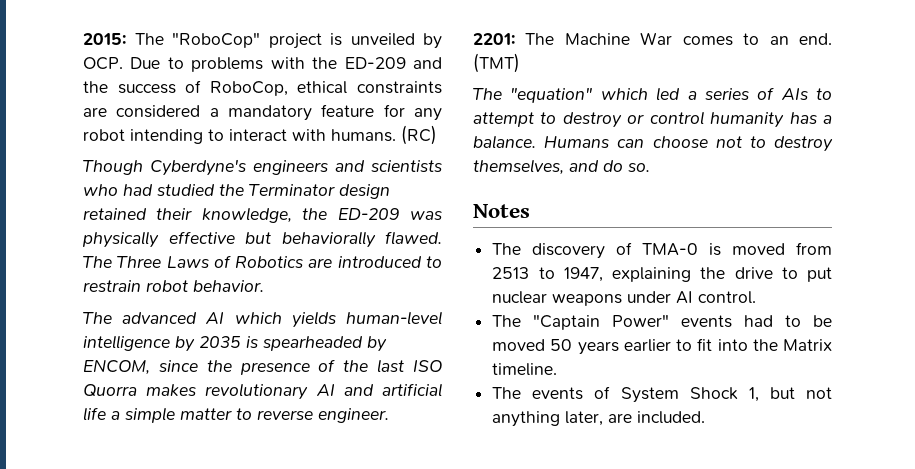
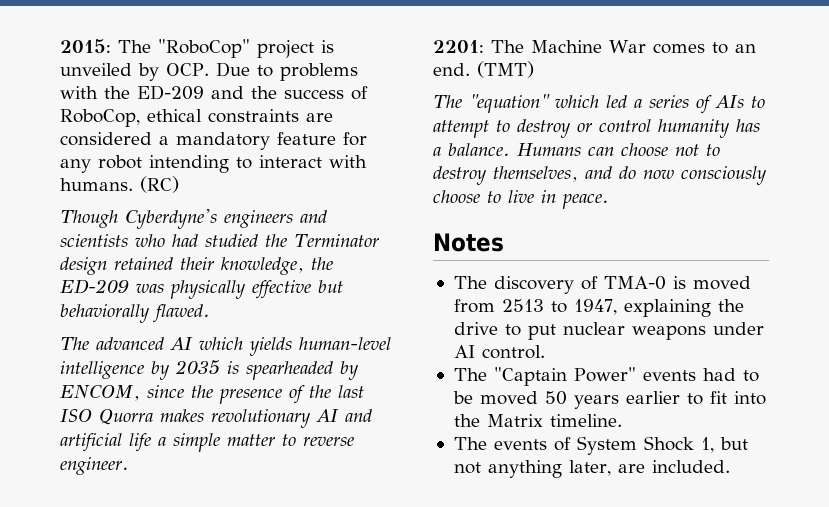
- The Three Laws of Robotics are introduced to restrain robot behavior.
- Humans can choose not to destroy themselves, and do so.
+ Humans can choose not to destroy themselves, and do now consciously choose to live in peace.

